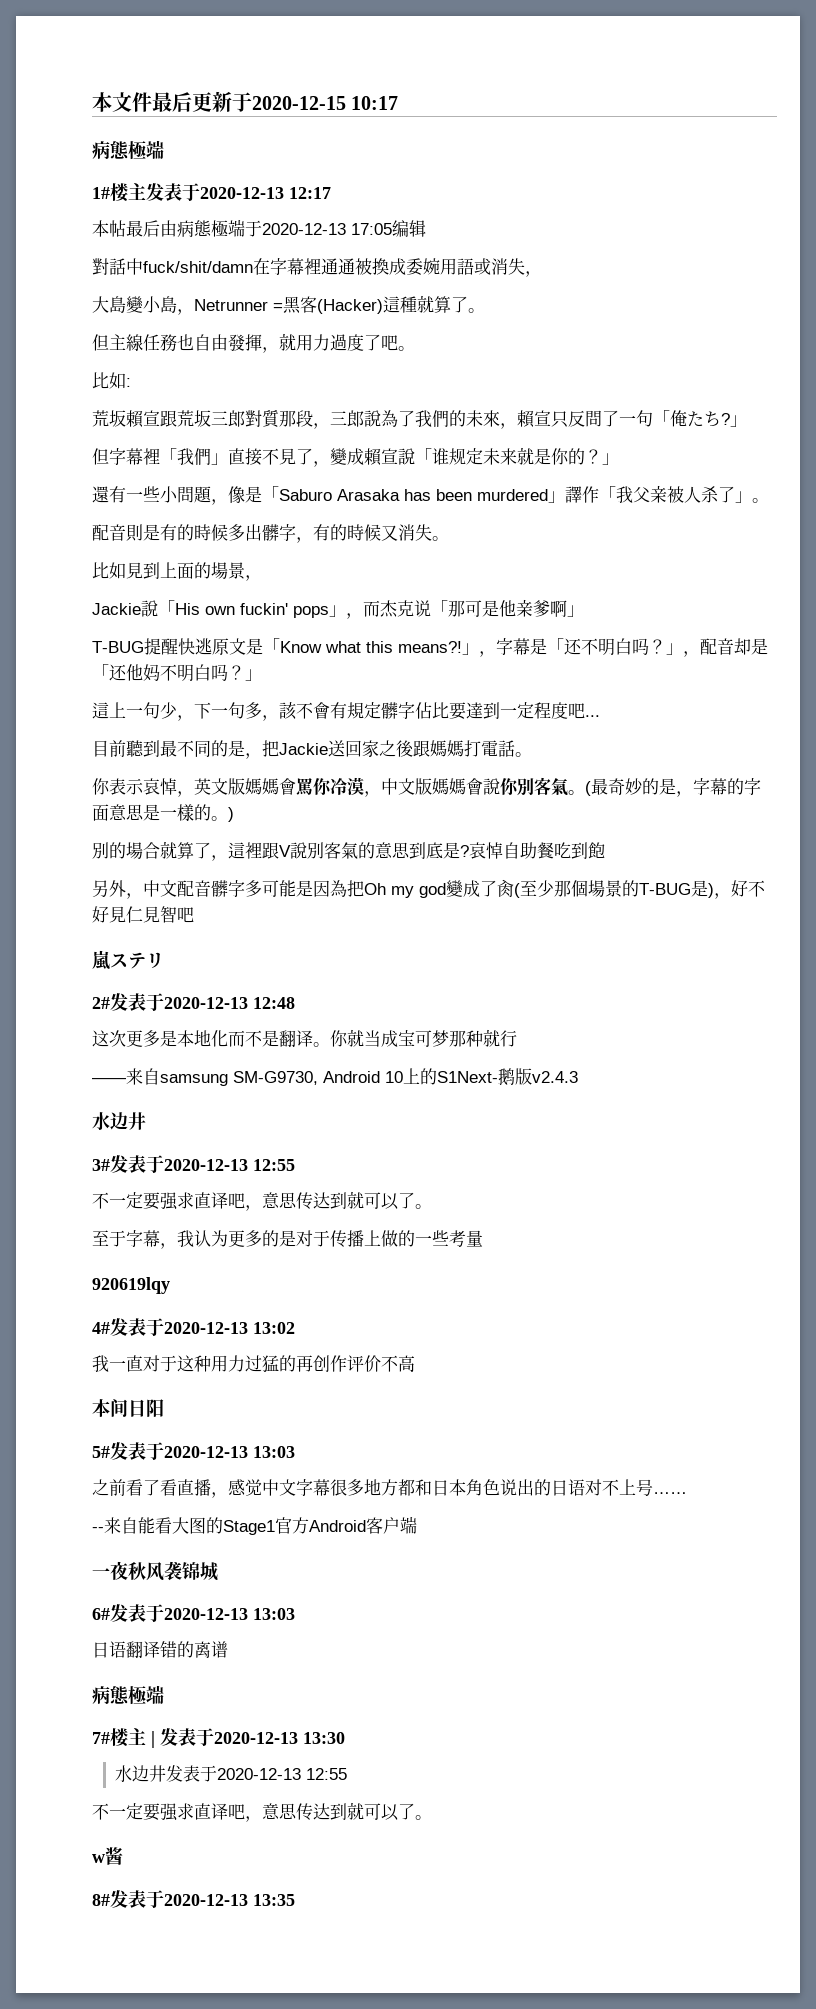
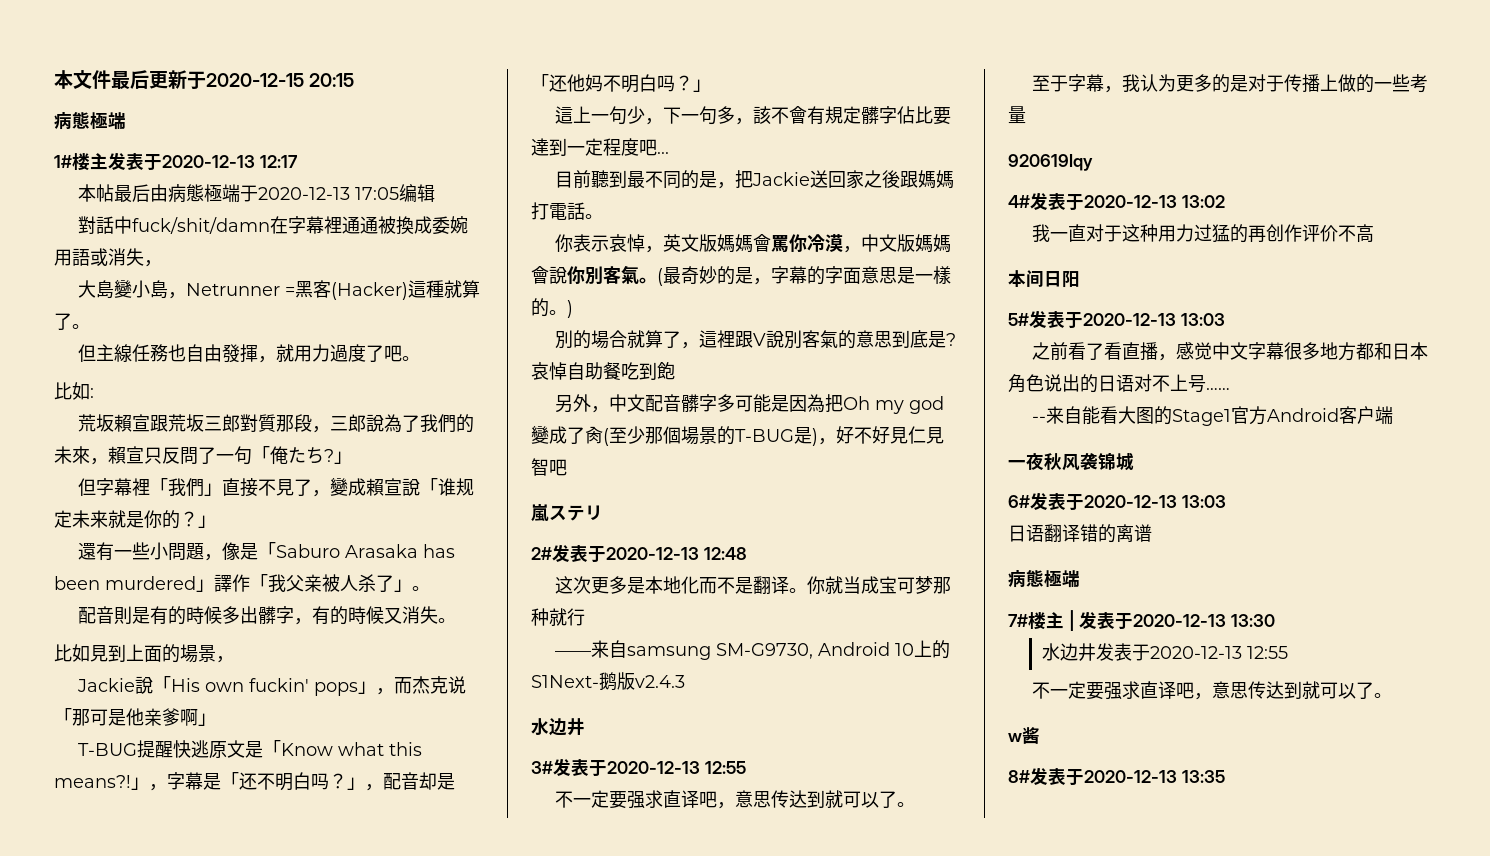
- 本文件最后更新于2020-12-15 10:17
+ 本文件最后更新于2020-12-15 20:15

